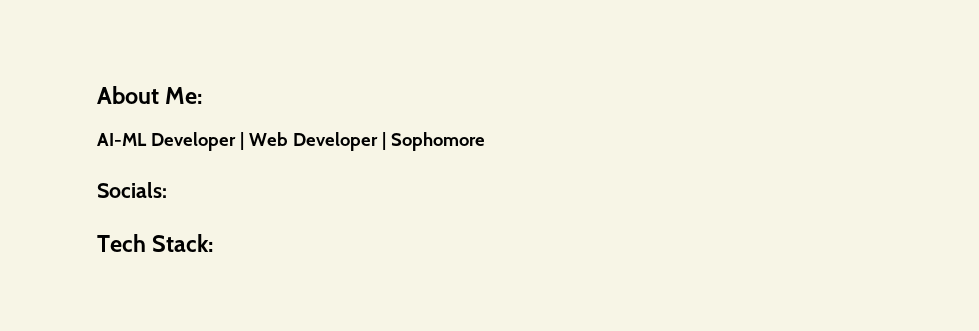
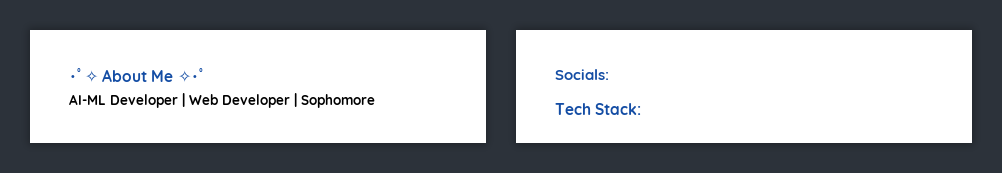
- About Me:
+ ･ﾟ✧ About Me ✧･ﾟ

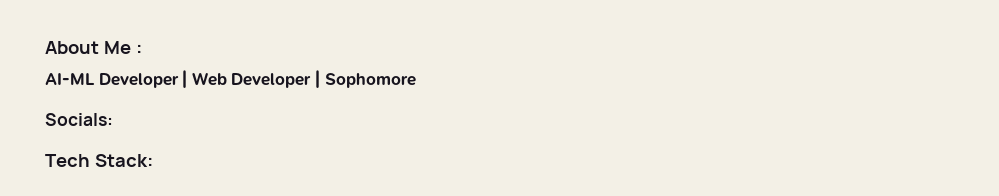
- ･ﾟ✧ About Me ✧･ﾟ
+ About Me :

